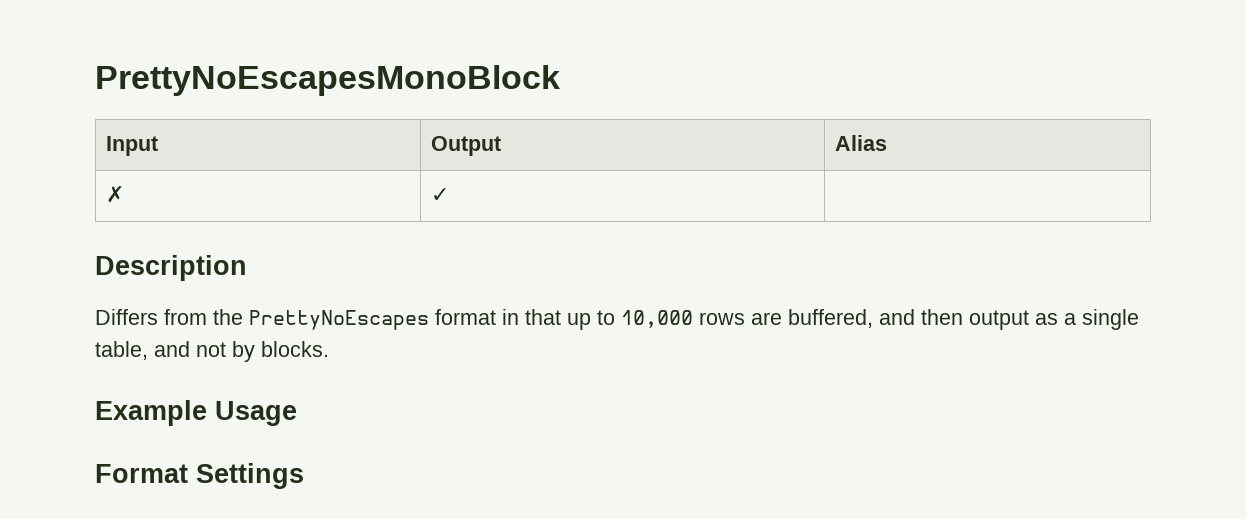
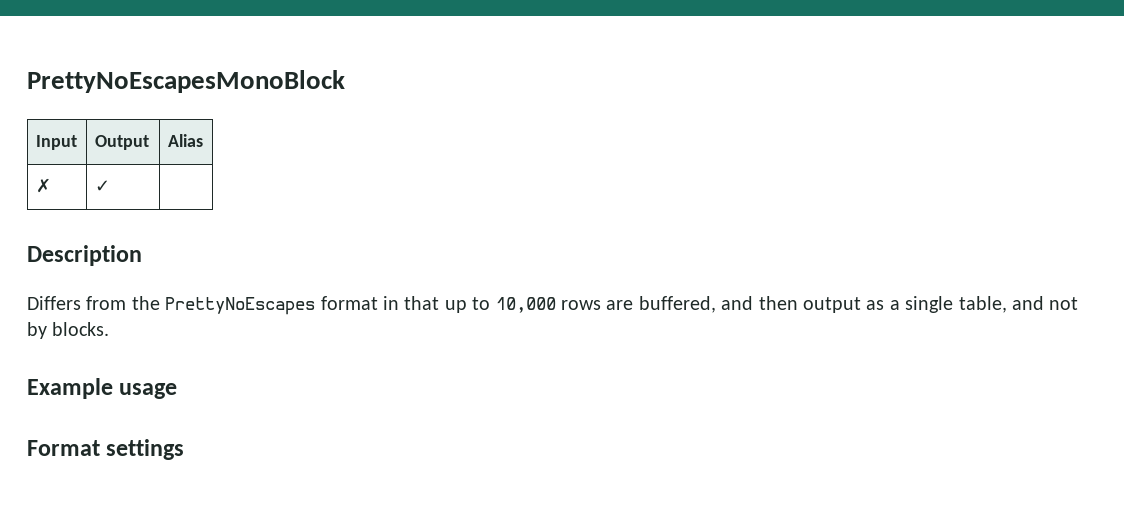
- Example Usage
+ Example usage
- Format Settings
+ Format settings

